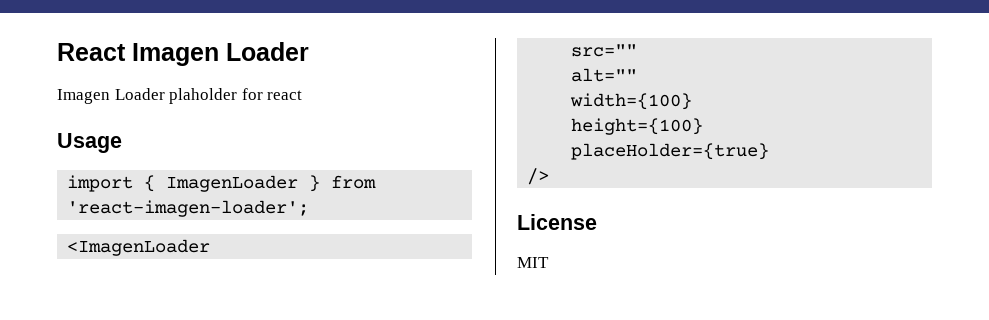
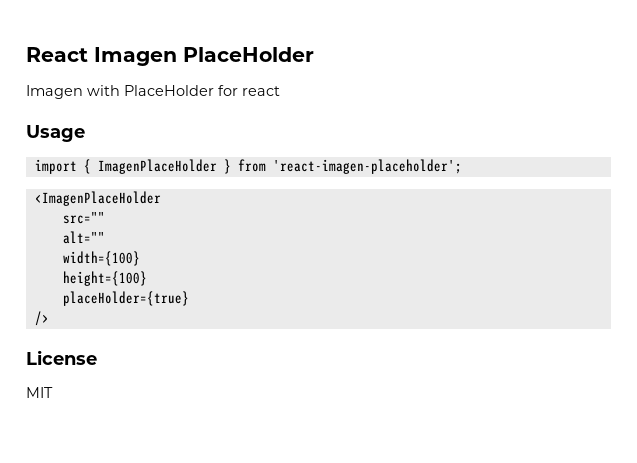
- React Imagen Loader
- Imagen Loader plaholder for react
+ React Imagen PlaceHolder
+ Imagen with PlaceHolder for react
- import { ImagenLoader } from 'react-imagen-loader';
- <ImagenLoader
+ import { ImagenPlaceHolder } from 'react-imagen-placeholder';
+ <ImagenPlaceHolder

